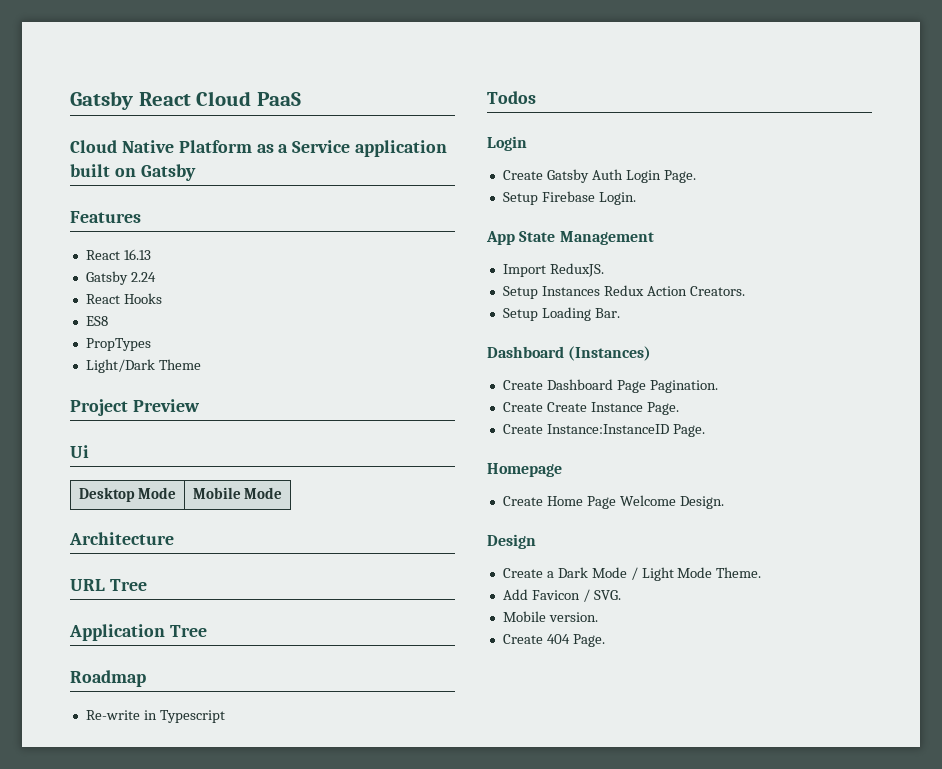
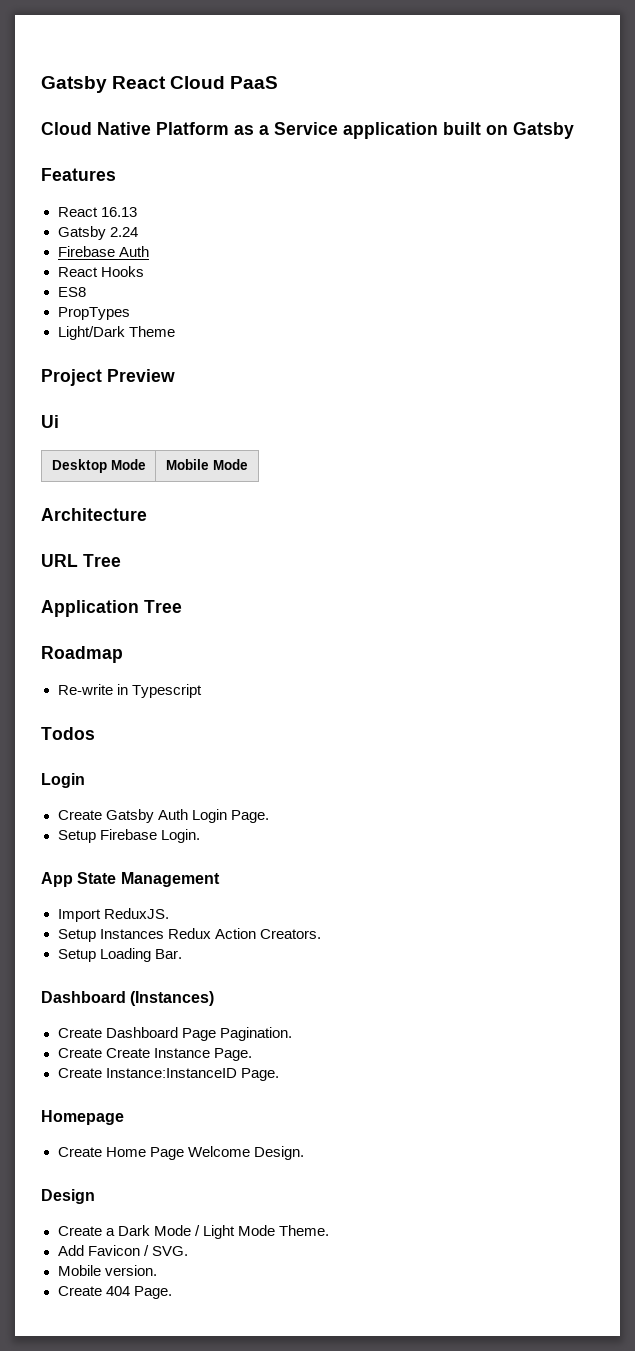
+ Firebase Auth

